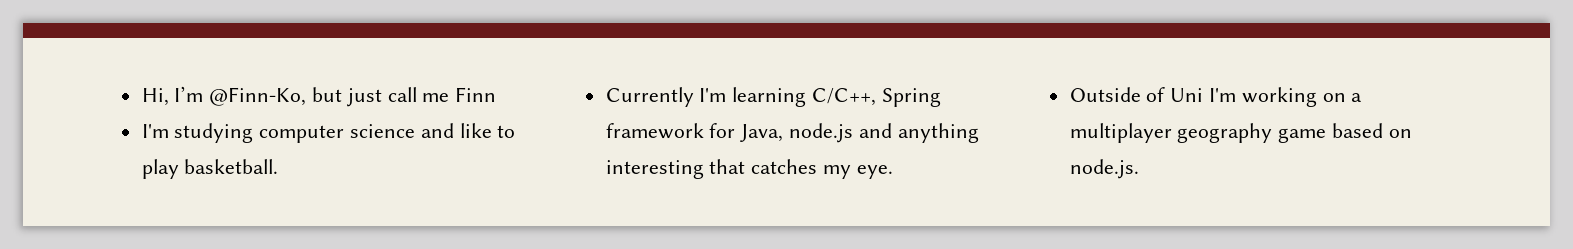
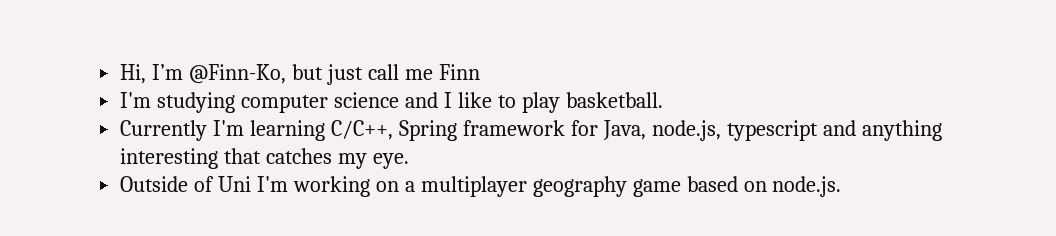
- I'm studying computer science and like to play basketball.
+ I'm studying computer science and I like to play basketball.
- Currently I'm learning C/C++, Spring framework for Java, node.js and anything interesting that catches my eye.
+ Currently I'm learning C/C++, Spring framework for Java, node.js, typescript and anything interesting that catches my eye.

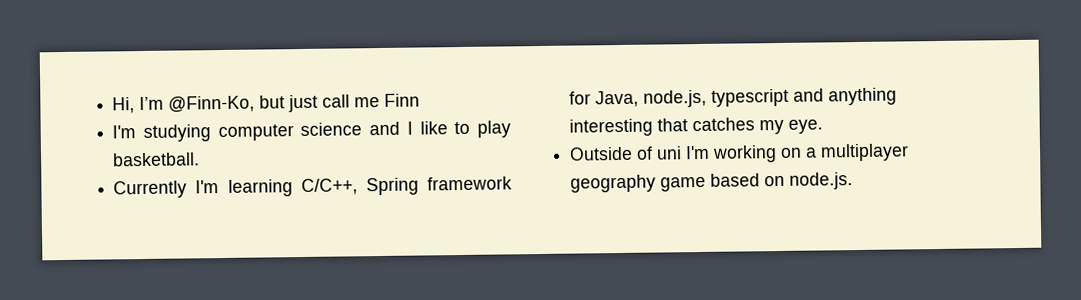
- Outside of Uni I'm working on a multiplayer geography game based on node.js.
+ Outside of uni I'm working on a multiplayer geography game based on node.js.

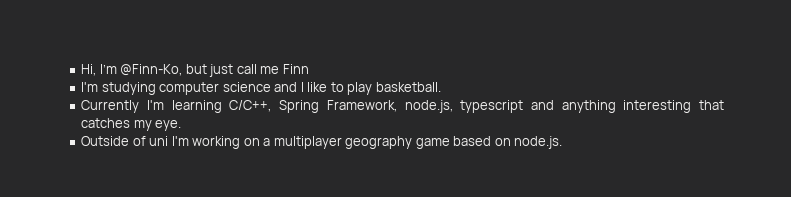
- Currently I'm learning C/C++, Spring framework for Java, node.js, typescript and anything interesting that catches my eye.
+ Currently I'm learning C/C++, Spring Framework, node.js, typescript and anything interesting that catches my eye.

